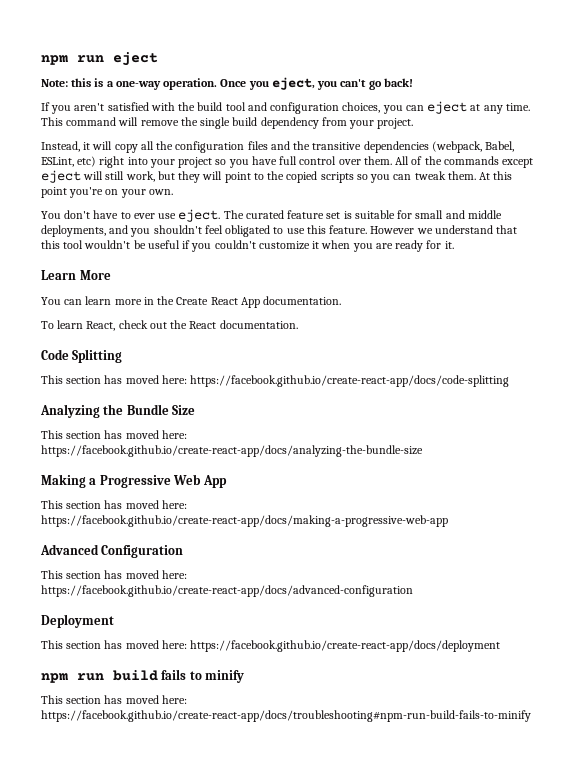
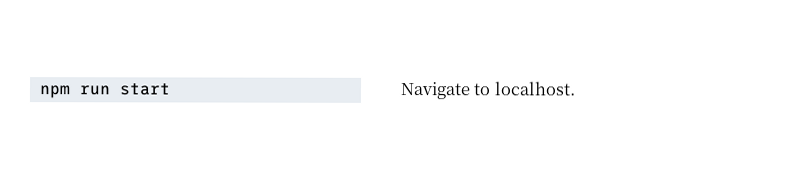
- npm run eject
- Note: this is a one-way operation. Once you eject, you can't go back!
- If you aren't satisfied with the build tool and configuration choices, you can eject at any time. This command will remove the single build dependency from your project.
- Instead, it will copy all the configuration files and the transitive dependencies (webpack, Babel, ESLint, etc) right into your project so you have full control over them. All of the commands except eject will still work, but they will point to the copied scripts so you can tweak them. At this point you're on your own.
- You don't have to ever use eject. The curated feature set is suitable for small and middle deployments, and you shouldn't feel obligated to use this feature. However we understand that this tool wouldn't be useful if you couldn't customize it when you are ready for it.
- Learn More
- You can learn more in the Create React App documentation.
- To learn React, check out the React documentation.
- Code Splitting
- This section has moved here: https://facebook.github.io/create-react-app/docs/code-splitting
- Analyzing the Bundle Size
- This section has moved here: https://facebook.github.io/create-react-app/docs/analyzing-the-bundle-size
- Making a Progressive Web App
- This section has moved here: https://facebook.github.io/create-react-app/docs/making-a-progressive-web-app
- Advanced Configuration
- This section has moved here: https://facebook.github.io/create-react-app/docs/advanced-configuration
- Deployment
- This section has moved here: https://facebook.github.io/create-react-app/docs/deployment
- npm run build fails to minify
- This section has moved here: https://facebook.github.io/create-react-app/docs/troubleshooting#npm-run-build-fails-to-minify
+ npm run start
+ Navigate to localhost.

